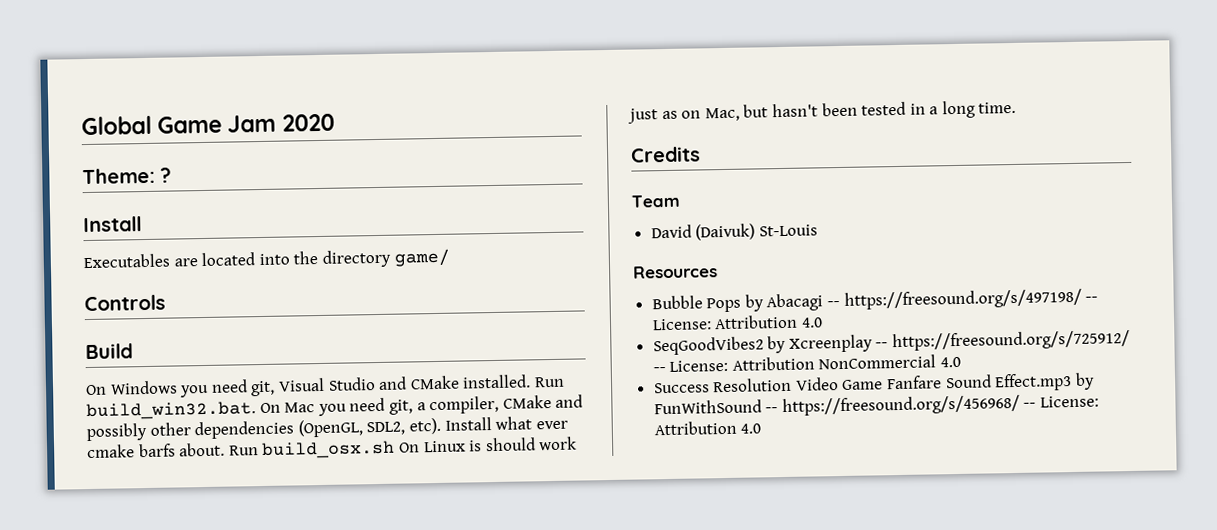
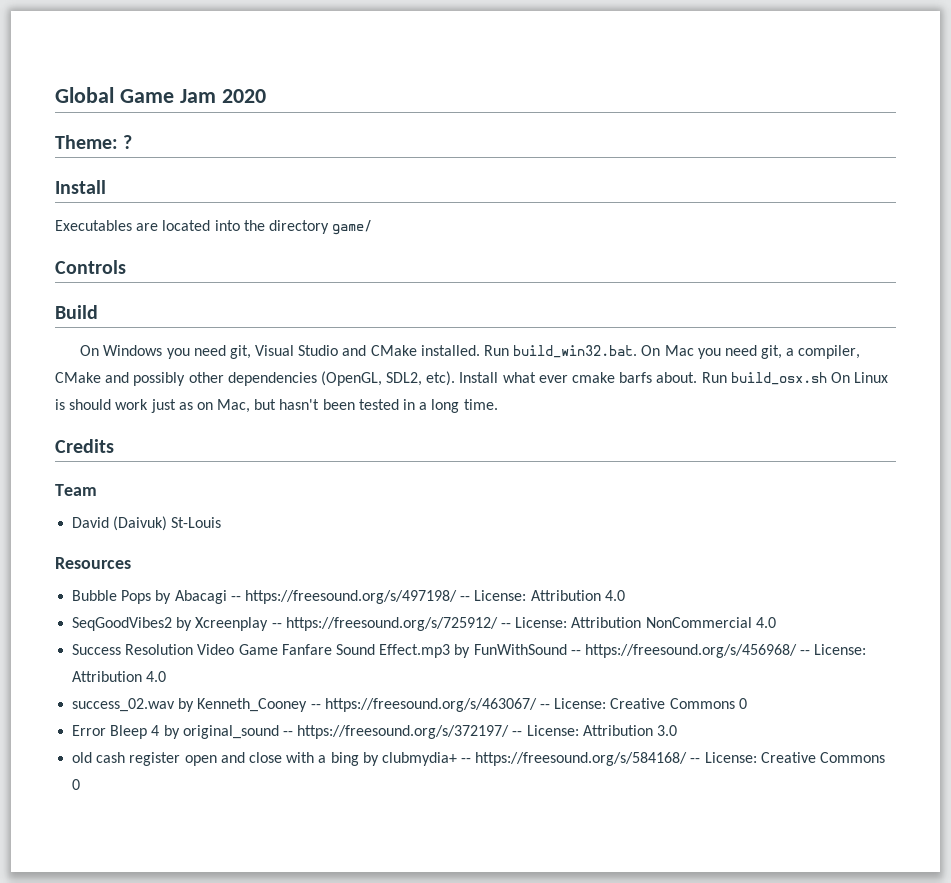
+ success_02.wav by Kenneth_Cooney -- https://freesound.org/s/463067/ -- License: Creative Commons 0
+ Error Bleep 4 by original_sound -- https://freesound.org/s/372197/ -- License: Attribution 3.0
+ old cash register open and close with a bing by clubmydia+ -- https://freesound.org/s/584168/ -- License: Creative Commons 0

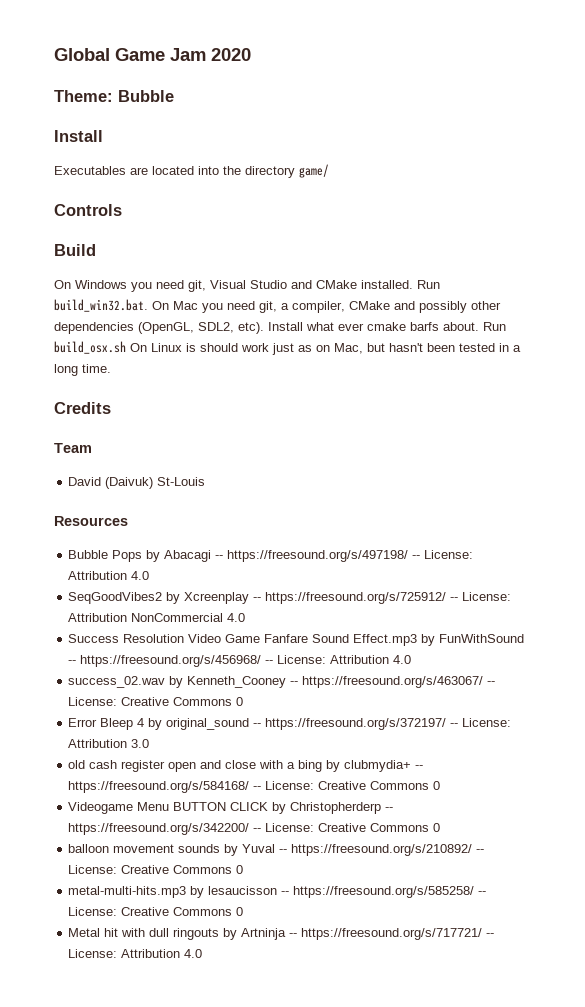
- Theme: ?
+ Theme: Bubble
+ Videogame Menu BUTTON CLICK by Christopherderp -- https://freesound.org/s/342200/ -- License: Creative Commons 0
+ balloon movement sounds by Yuval -- https://freesound.org/s/210892/ -- License: Creative Commons 0
+ metal-multi-hits.mp3 by lesaucisson -- https://freesound.org/s/585258/ -- License: Creative Commons 0
+ Metal hit with dull ringouts by Artninja -- https://freesound.org/s/717721/ -- License: Attribution 4.0

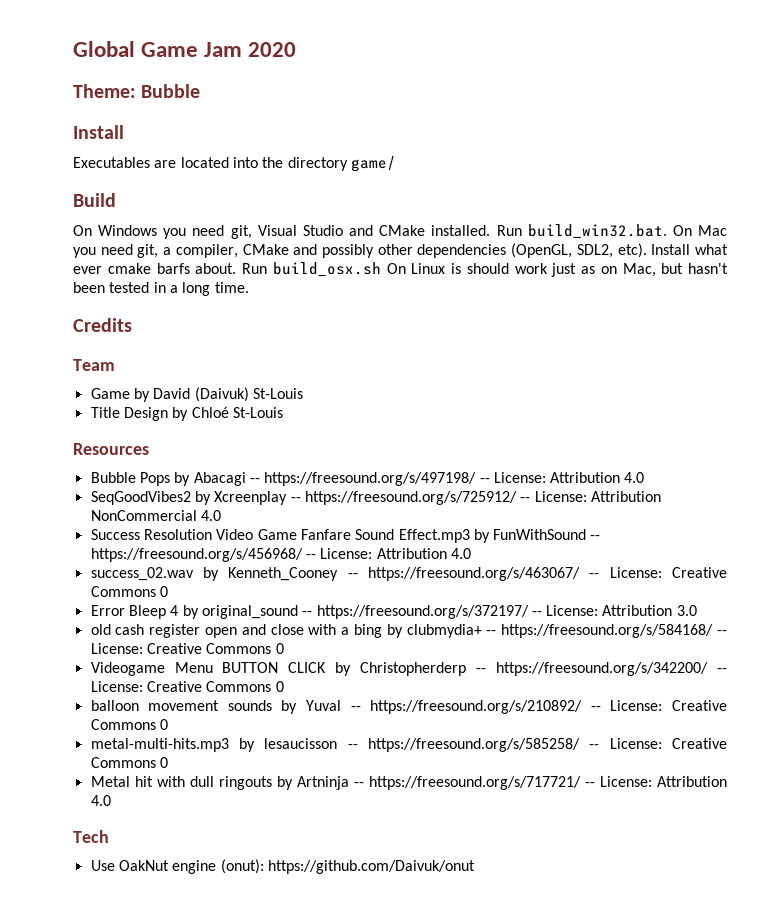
- Controls
- David (Daivuk) St-Louis
+ Game by David (Daivuk) St-Louis
+ Title Design by Chloé St-Louis
+ Tech
+ Use OakNut engine (onut): https://github.com/Daivuk/onut

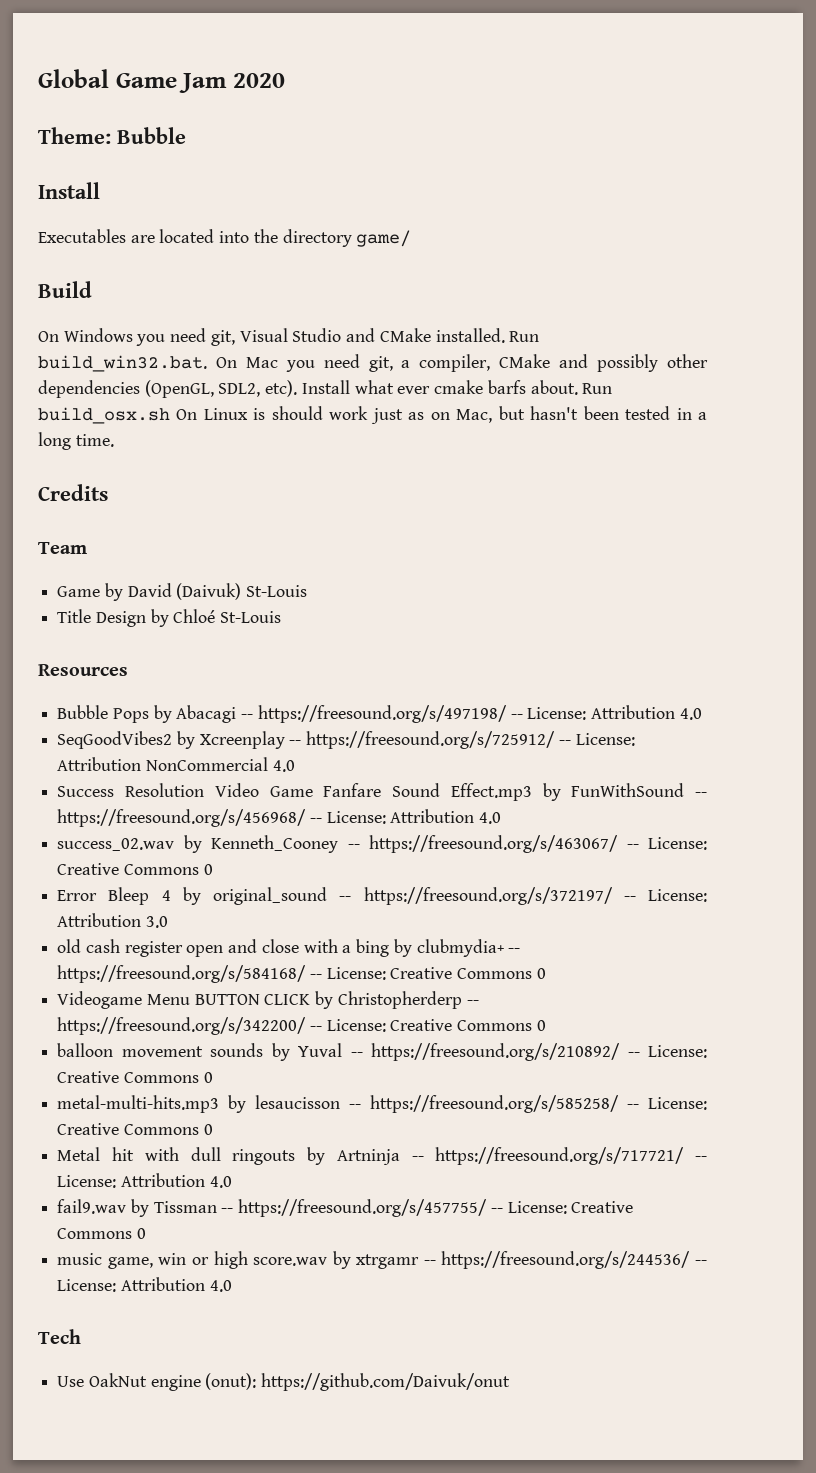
+ fail9.wav by Tissman -- https://freesound.org/s/457755/ -- License: Creative Commons 0
+ music game, win or high score.wav by xtrgamr -- https://freesound.org/s/244536/ -- License: Attribution 4.0

